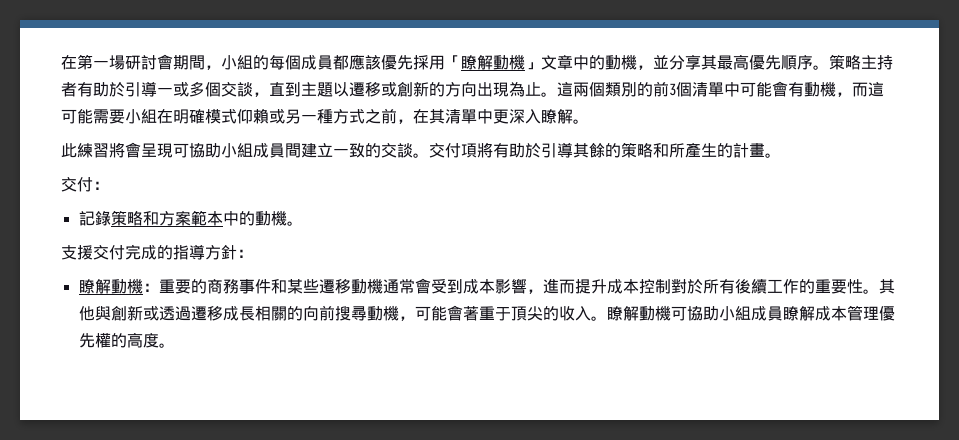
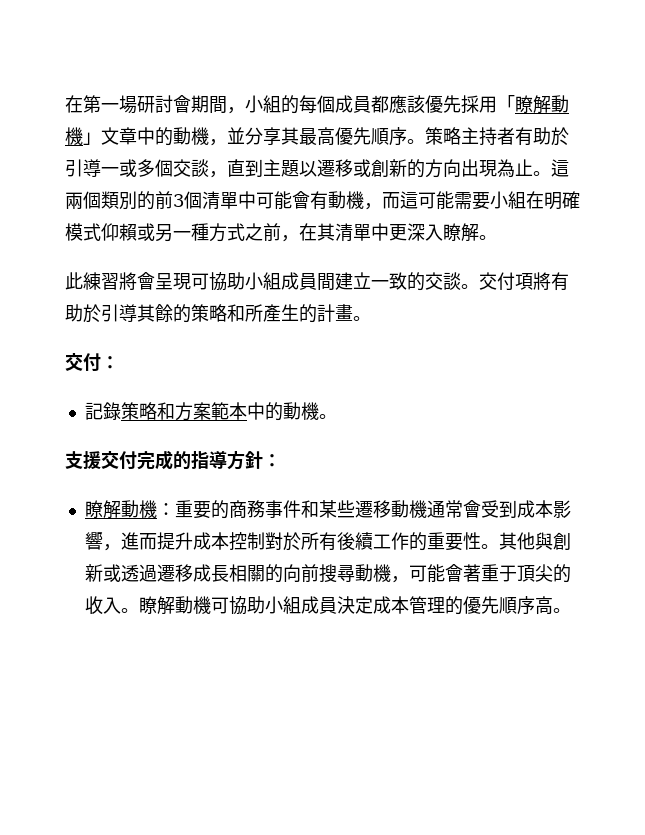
- 瞭解動機可協助小組成員瞭解成本管理優先權的高度。
+ 瞭解動機可協助小組成員決定成本管理的優先順序高。

